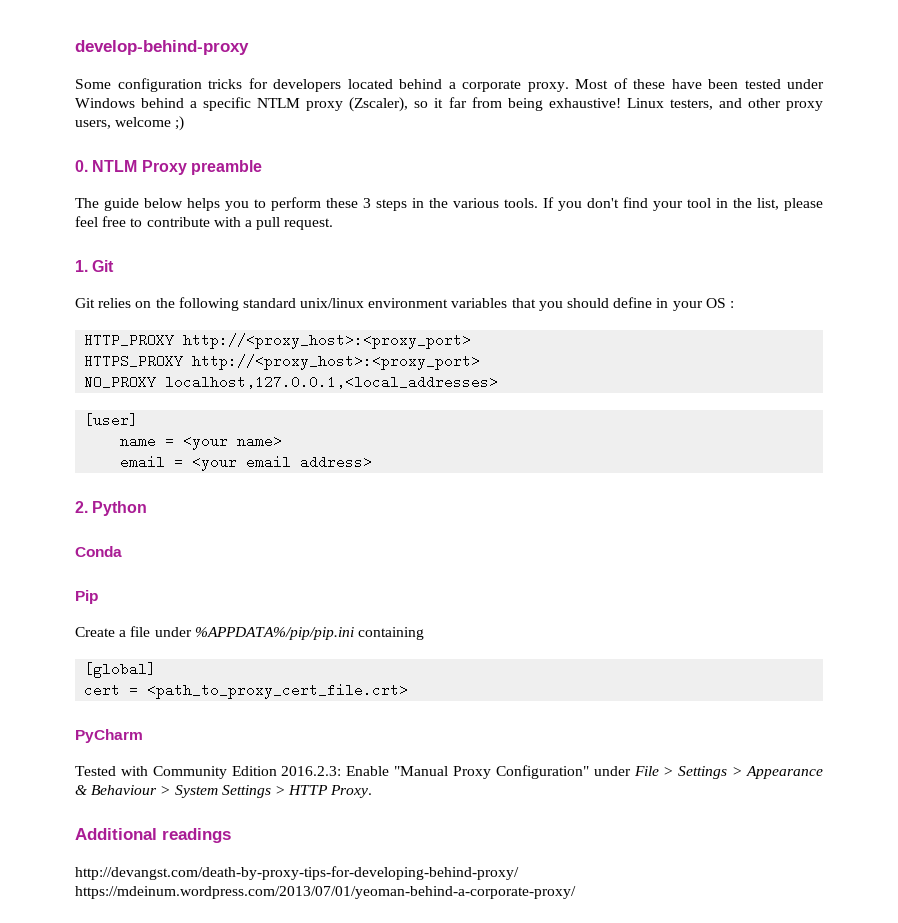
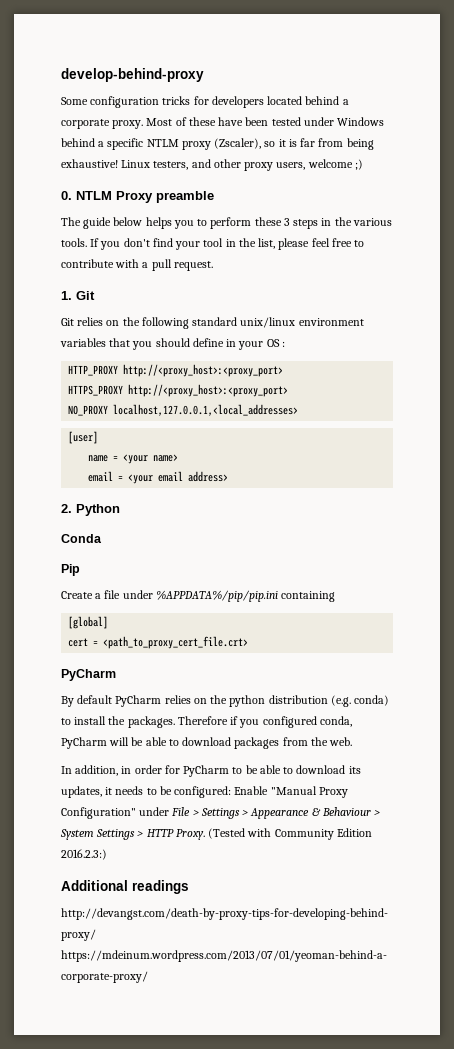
- Most of these have been tested under Windows behind a specific NTLM proxy (Zscaler), so it far from being exhaustive!
+ Most of these have been tested under Windows behind a specific NTLM proxy (Zscaler), so it is far from being exhaustive!
- Tested with Community Edition 2016.2.3: Enable "Manual Proxy Configuration" under File > Settings > Appearance & Behaviour > System Settings > HTTP Proxy.
+ By default PyCharm relies on the python distribution (e.g. conda) to install the packages. Therefore if you configured conda, PyCharm will be able to download packages from the web.
+ In addition, in order for PyCharm to be able to download its updates, it needs to be configured: Enable "Manual Proxy Configuration" under File > Settings > Appearance & Behaviour > System Settings > HTTP Proxy. (Tested with Community Edition 2016.2.3:)

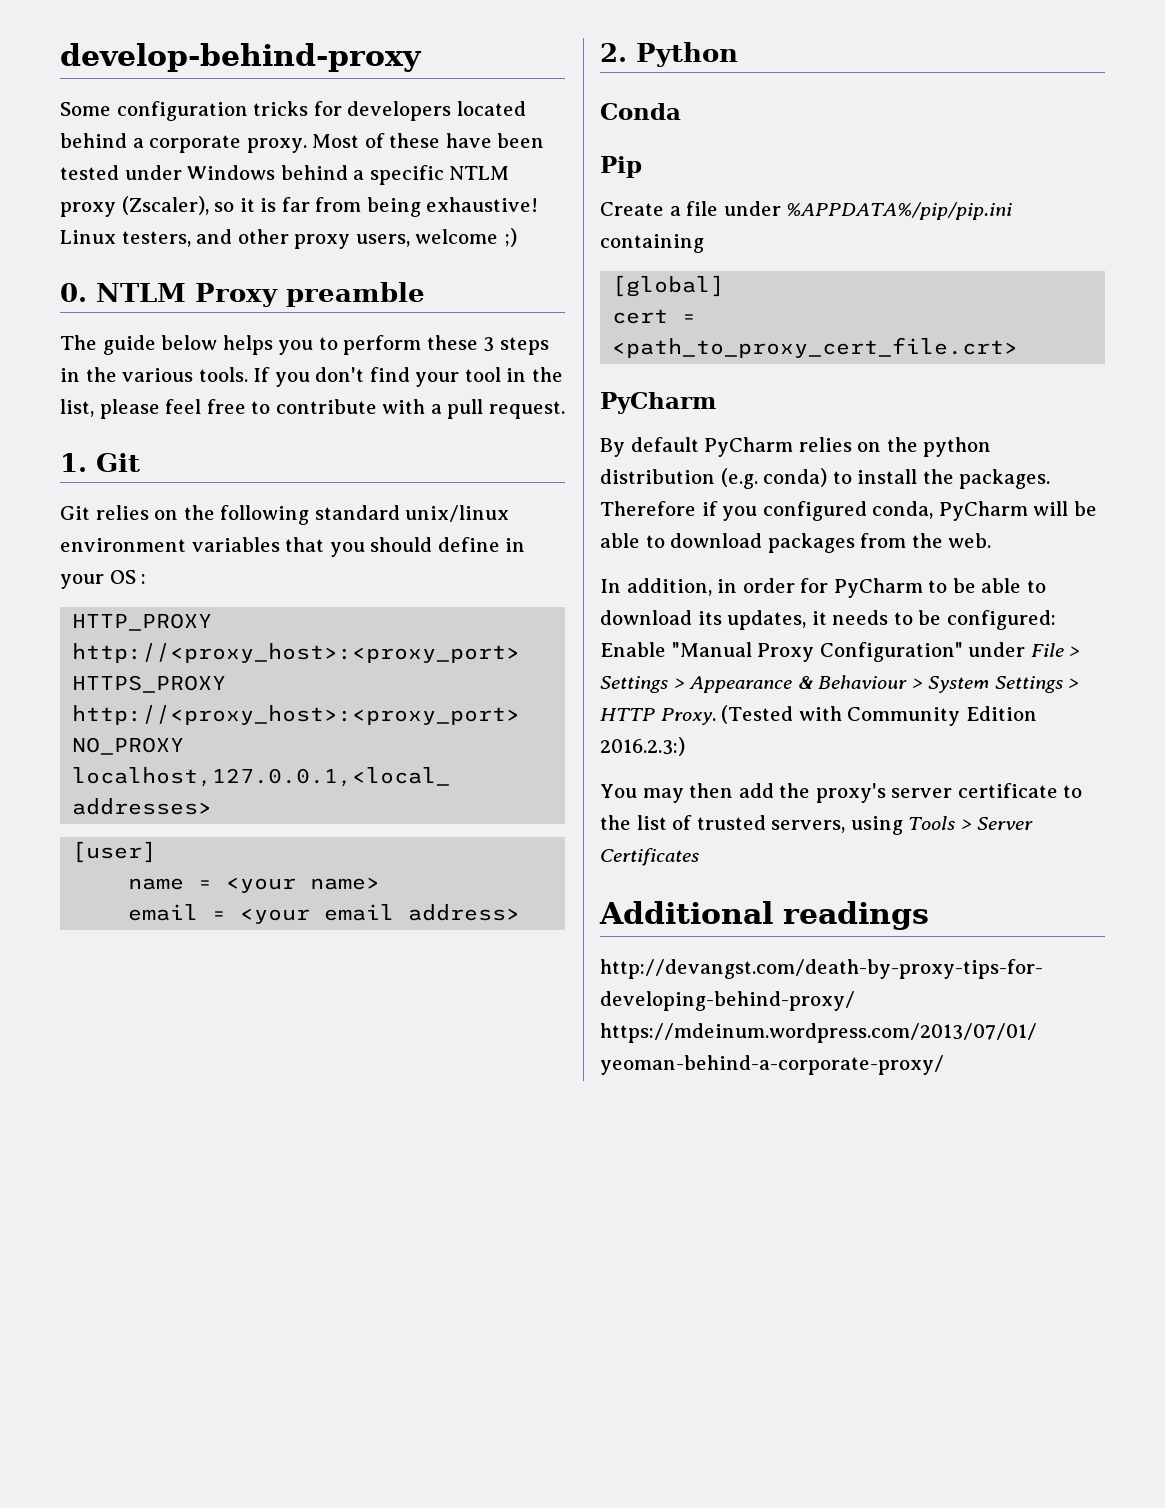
+ You may then add the proxy's server certificate to the list of trusted servers, using Tools > Server Certificates

